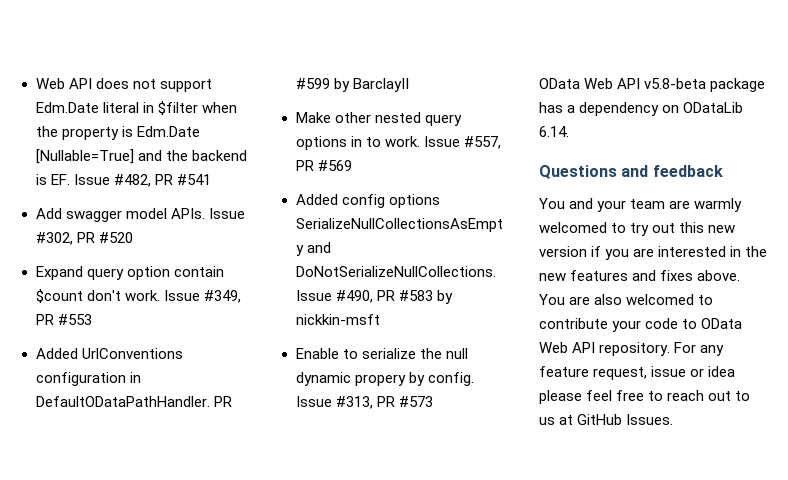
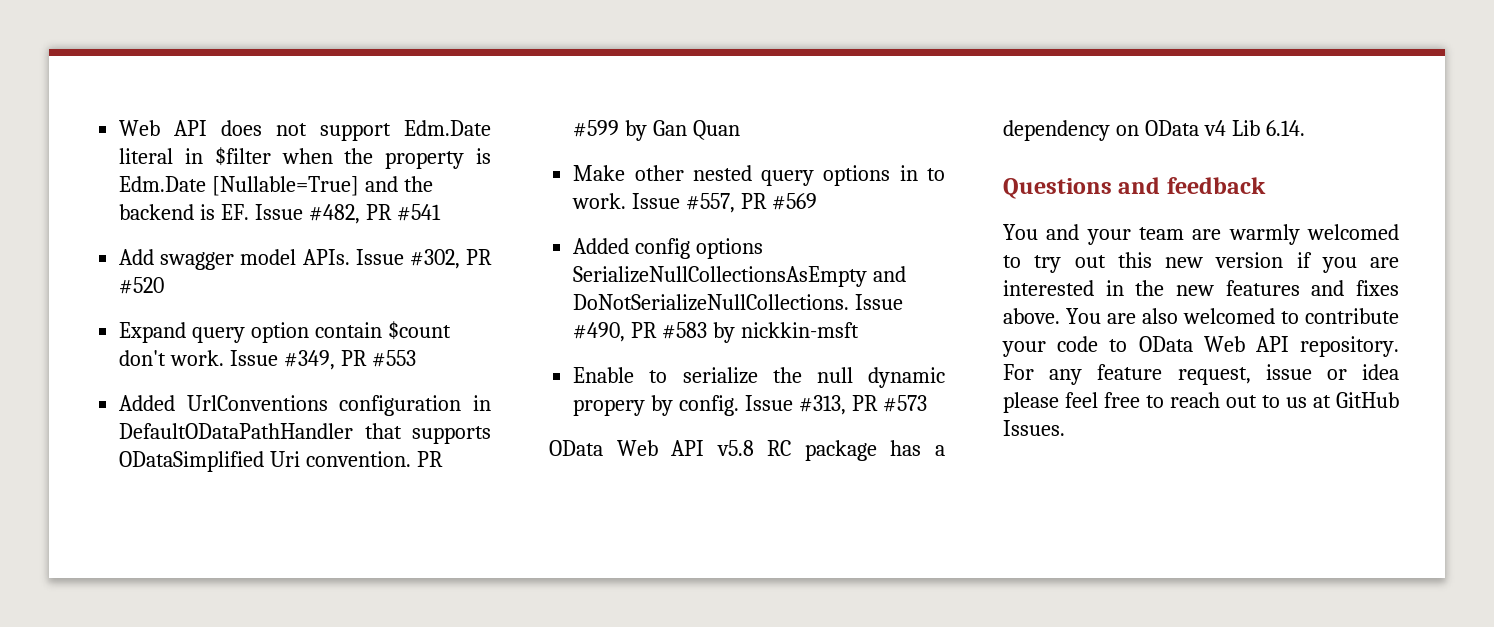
- Added UrlConventions configuration in DefaultODataPathHandler.
+ Added UrlConventions configuration in DefaultODataPathHandler that supports ODataSimplified Uri convention.
- PR #599 by BarclayII
+ PR #599 by Gan Quan
- OData Web API v5.8-beta package has a dependency on ODataLib 6.14.
+ OData Web API v5.8 RC package has a dependency on OData v4 Lib 6.14.

